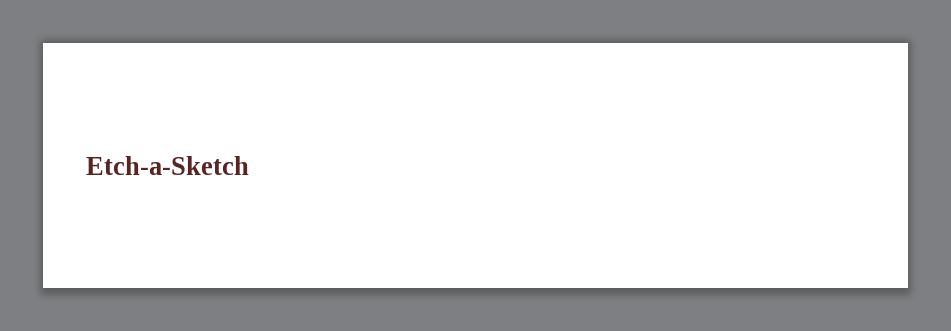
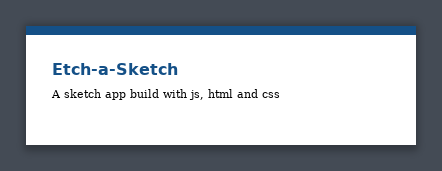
+ A sketch app build with js, html and css

